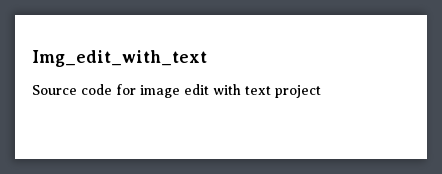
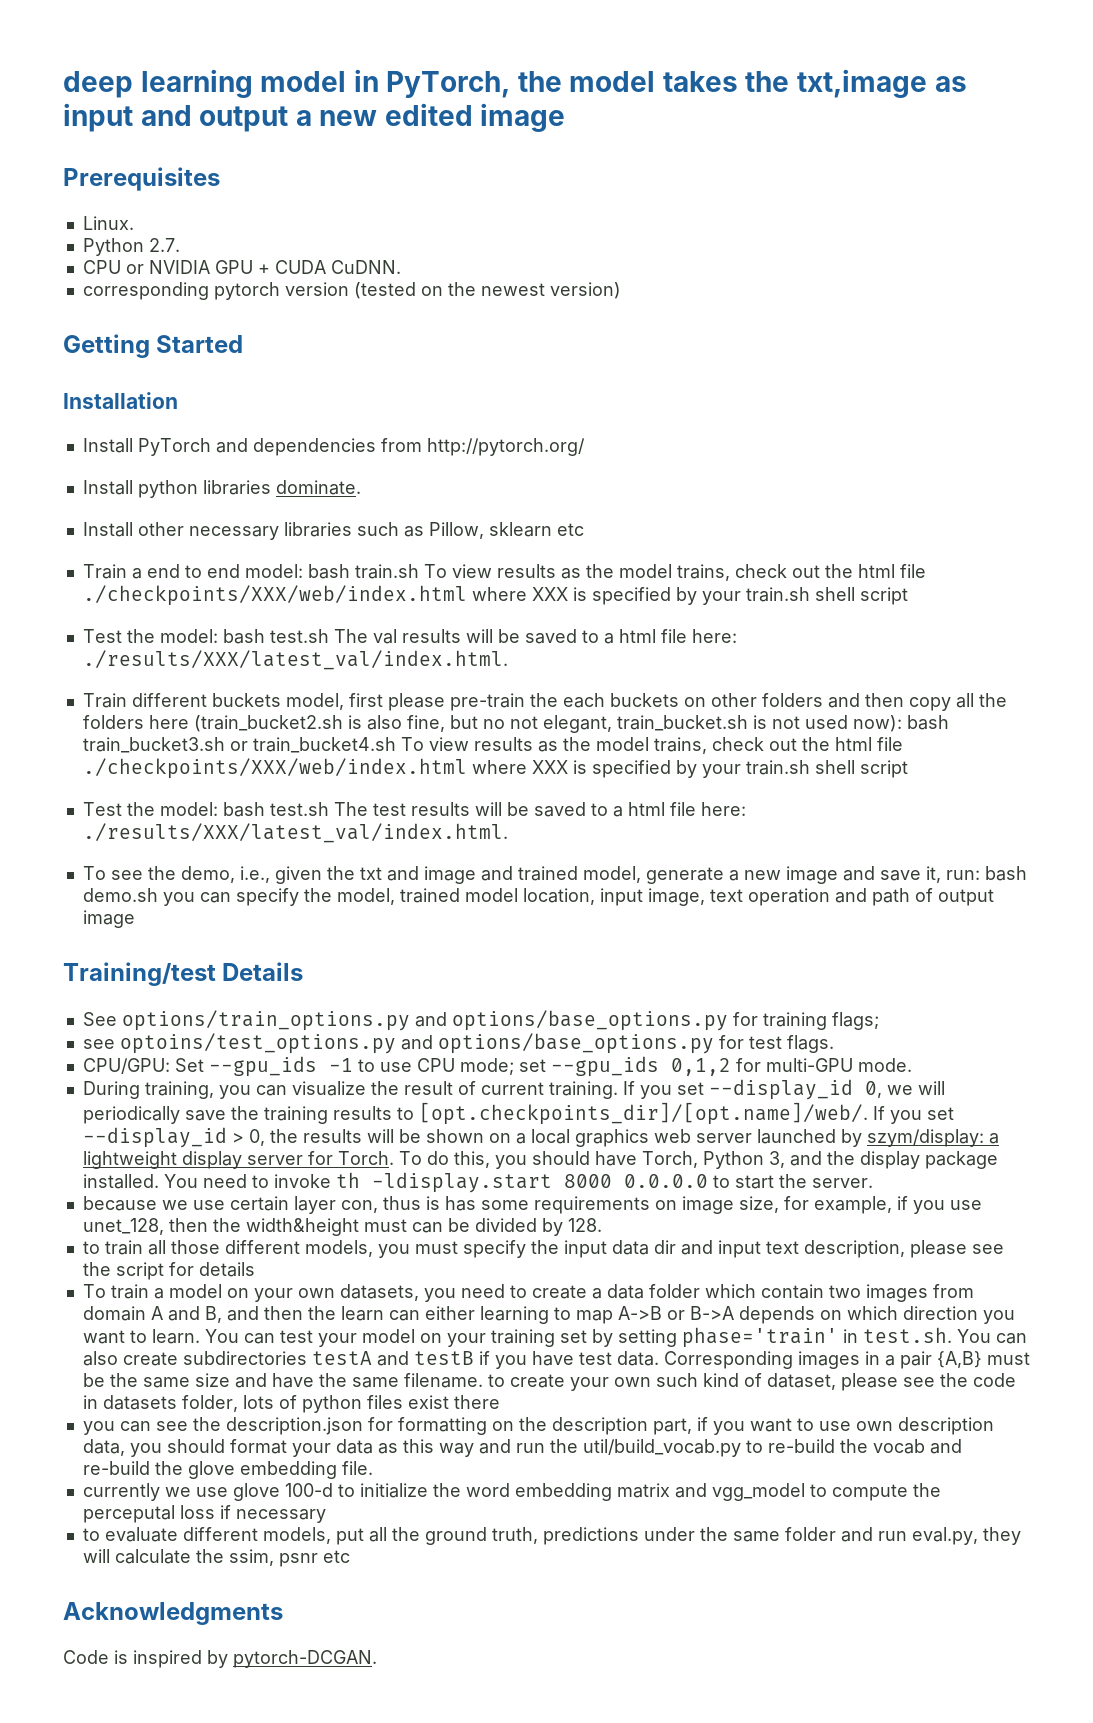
- Img_edit_with_text
- Source code for image edit with text project
+ deep learning model in PyTorch, the model takes the txt,image as input and output a new edited image
+ Prerequisites
+ Linux.
+ Python 2.7.
+ CPU or NVIDIA GPU + CUDA CuDNN.
+ corresponding pytorch version (tested on the newest version)
+ Getting Started
+ Installation
+ Install PyTorch and dependencies from http://pytorch.org/
+ Install python libraries dominate.
+ Install other necessary libraries such as Pillow, sklearn etc
+ Train a end to end model: bash train.sh To view results as the model trains, check out the html file ./checkpoints/XXX/web/index.html where XXX is specified by your train.sh shell script
+ Test the model: bash test.sh The val results will be saved to a html file here: ./results/XXX/latest_val/index.html.
+ Train different buckets model, first please pre-train the each buckets on other folders and then copy all the folders here (train_bucket2.sh is also fine, but no not elegant, train_bucket.sh is not used now): bash train_bucket3.sh or train_bucket4.sh To view results as the model trains, check out the html file ./checkpoints/XXX/web/index.html where XXX is specified by your train.sh shell script
+ Test the model: bash test.sh The test results will be saved to a html file here: ./results/XXX/latest_val/index.html.
+ To see the demo, i.e., given the txt and image and trained model, generate a new image and save it, run: bash demo.sh you can specify the model, trained model location, input image, text operation and path of output image
+ Training/test Details
+ See options/train_options.py and options/base_options.py for training flags;
+ see optoins/test_options.py and options/base_options.py for test flags.
+ CPU/GPU: Set --gpu_ids -1 to use CPU mode; set --gpu_ids 0,1,2 for multi-GPU mode.
+ During training, you can visualize the result of current training. If you set --display_id 0, we will periodically save the training results to [opt.checkpoints_dir]/[opt.name]/web/. If you set --display_id > 0, the results will be shown on a local graphics web server launched by szym/display: a lightweight display server for Torch. To do this, you should have Torch, Python 3, and the display package installed. You need to invoke th -ldisplay.start 8000 0.0.0.0 to start the server.
+ because we use certain layer con, thus is has some requirements on image size, for example, if you use unet_128, then the width&height must can be divided by 128.
+ to train all those different models, you must specify the input data dir and input text description, please see the script for details
+ To train a model on your own datasets, you need to create a data folder which contain two images from domain A and B, and then the learn can either learning to map A->B or B->A depends on which direction you want to learn. You can test your model on your training set by setting phase='train' in test.sh. You can also create subdirectories testA and testB if you have test data. Corresponding images in a pair {A,B} must be the same size and have the same filename. to create your own such kind of dataset, please see the code in datasets folder, lots of python files exist there
+ you can see the description.json for formatting on the description part, if you want to use own description data, you should format your data as this way and run the util/build_vocab.py to re-build the vocab and re-build the glove embedding file.
+ currently we use glove 100-d to initialize the word embedding matrix and vgg_model to compute the perceputal loss if necessary
+ to evaluate different models, put all the ground truth, predictions under the same folder and run eval.py, they will calculate the ssim, psnr etc
+ Acknowledgments
+ Code is inspired by pytorch-DCGAN.

